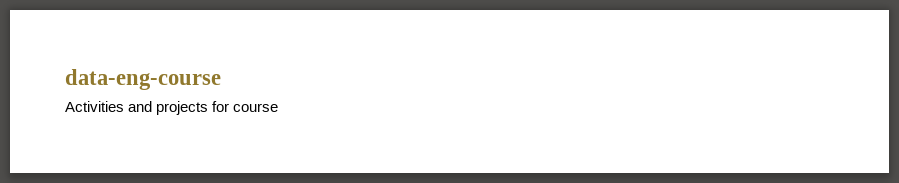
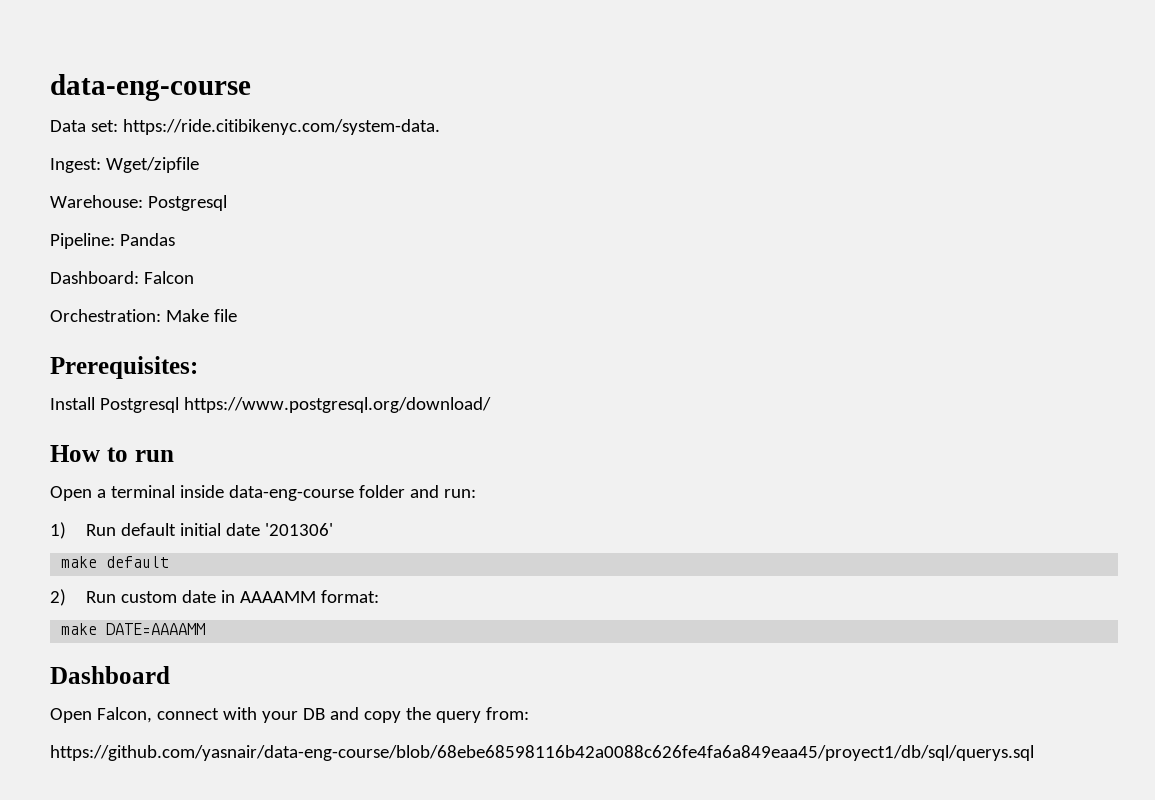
- Activities and projects for course
+ Data set: https://ride.citibikenyc.com/system-data.
+ Ingest: Wget/zipfile
+ Warehouse: Postgresql
+ Pipeline: Pandas
+ Dashboard: Falcon
+ Orchestration: Make file
+ Prerequisites:
+ Install Postgresql https://www.postgresql.org/download/
+ How to run
+ Open a terminal inside data-eng-course folder and run:
+ 1) Run default initial date '201306'
+ make default
+ 2) Run custom date in AAAAMM format:
+ make DATE=AAAAMM
+ Dashboard
+ Open Falcon, connect with your DB and copy the query from:
+ https://github.com/yasnair/data-eng-course/blob/68ebe68598116b42a0088c626fe4fa6a849eaa45/proyect1/db/sql/querys.sql

